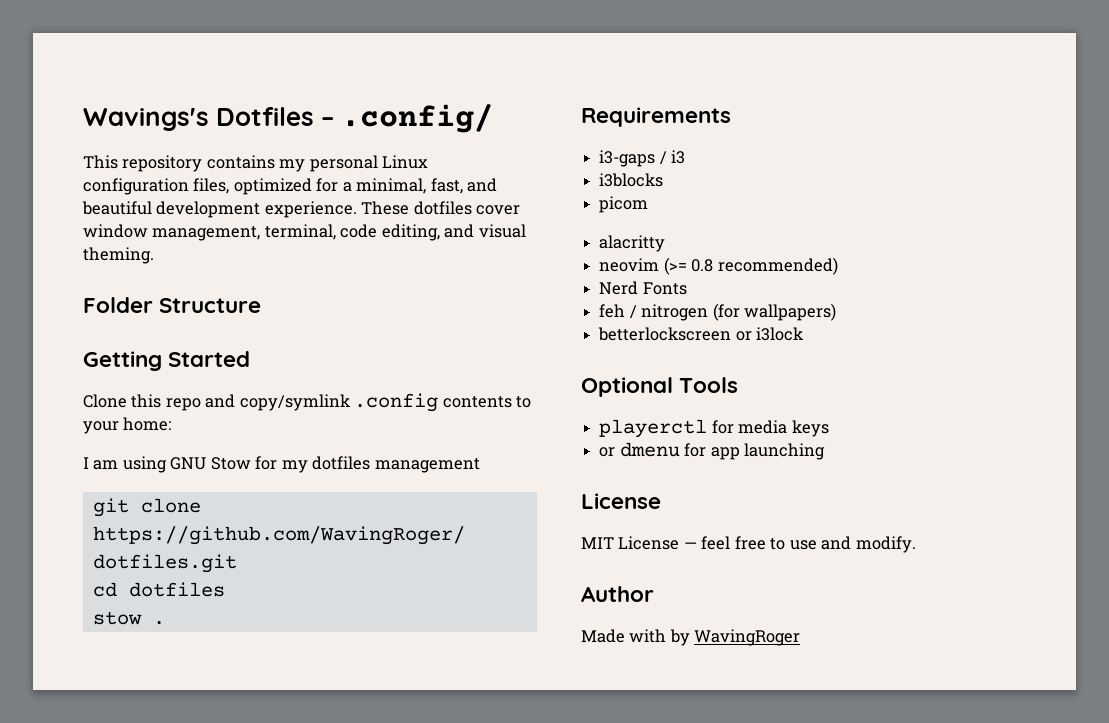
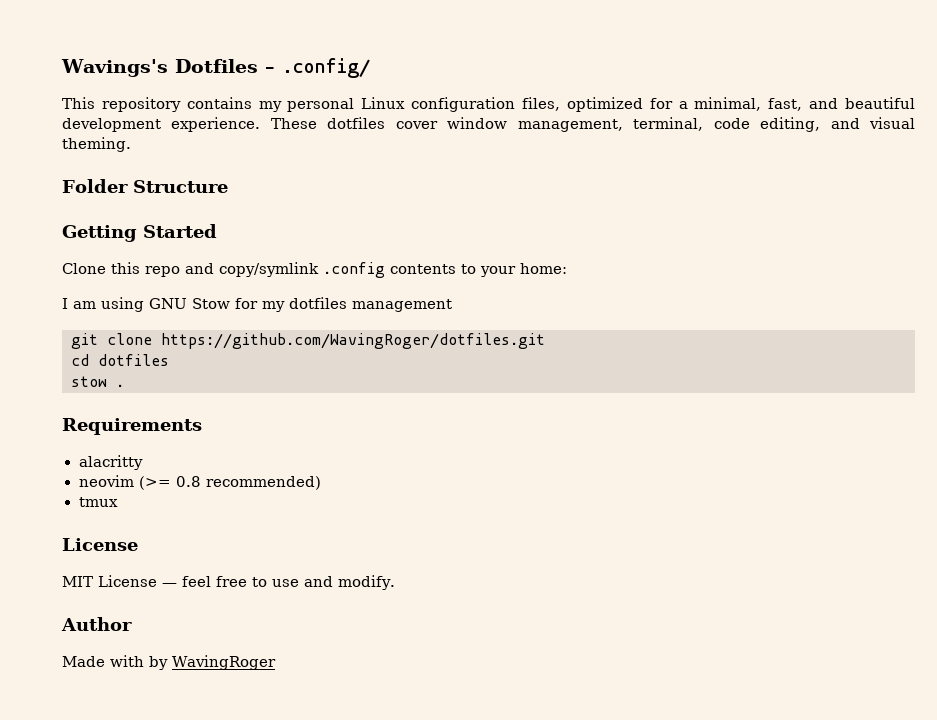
- i3-gaps / i3
- i3blocks
- picom
- Nerd Fonts
- feh / nitrogen (for wallpapers)
- betterlockscreen or i3lock
- Optional Tools
- playerctl for media keys
- or dmenu for app launching
+ tmux

